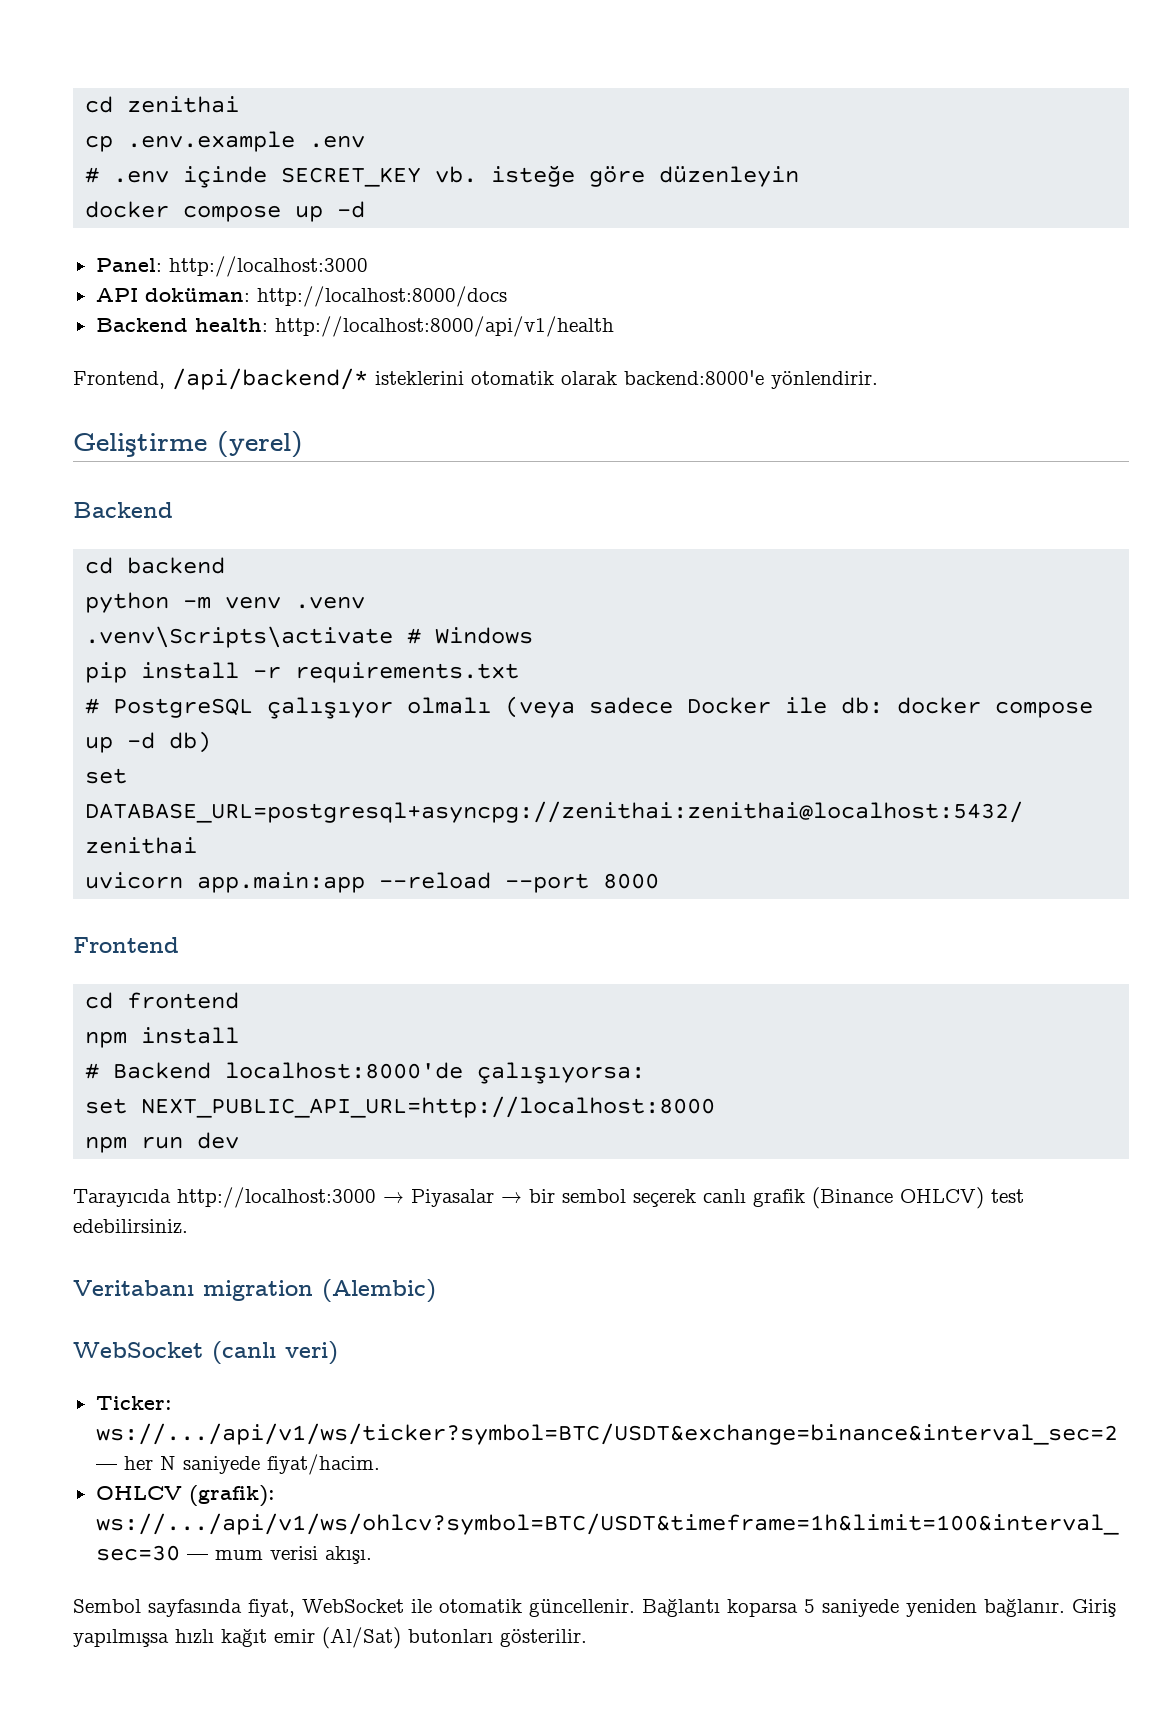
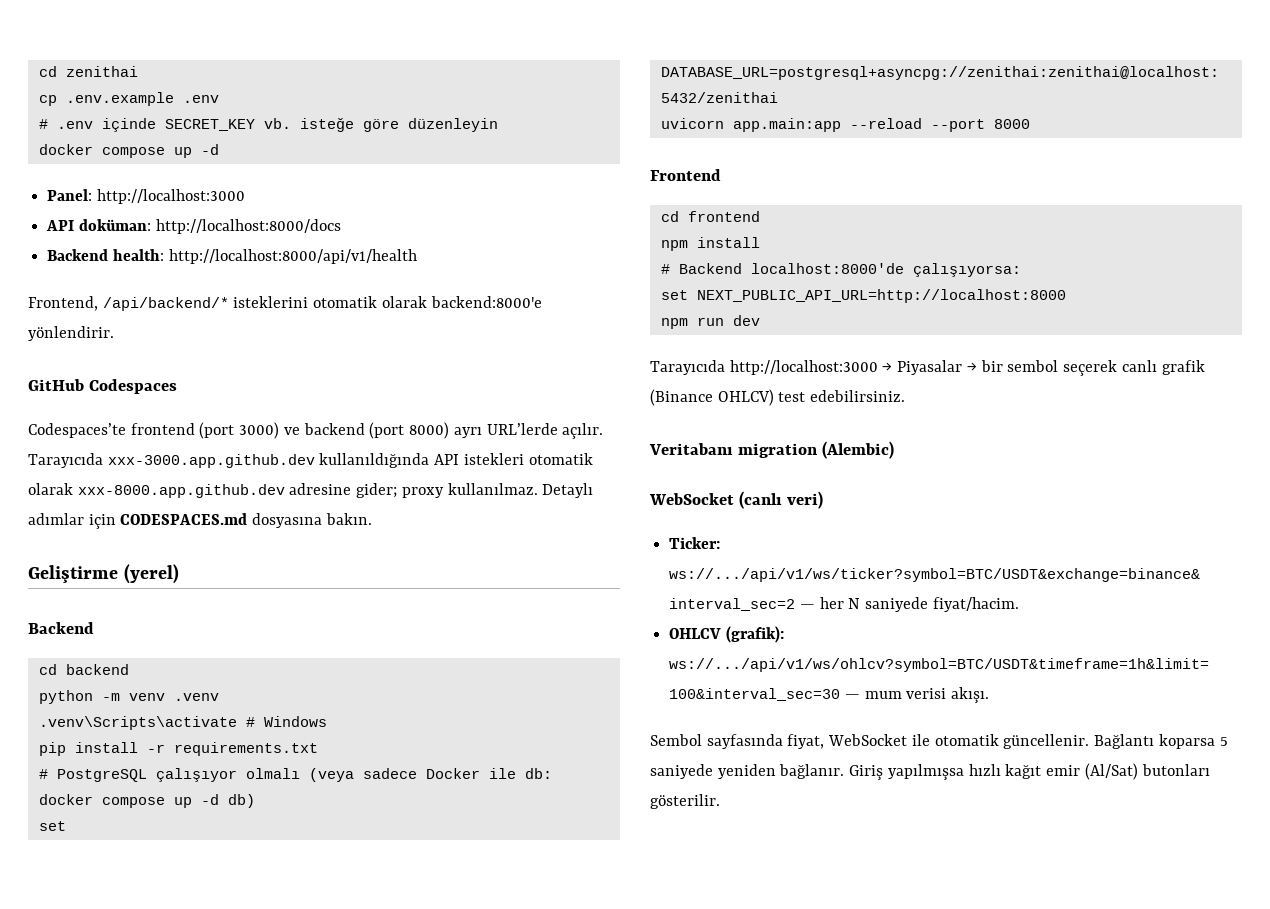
+ GitHub Codespaces
+ Codespaces’te frontend (port 3000) ve backend (port 8000) ayrı URL’lerde açılır. Tarayıcıda xxx-3000.app.github.dev kullanıldığında API istekleri otomatik olarak xxx-8000.app.github.dev adresine gider; proxy kullanılmaz. Detaylı adımlar için CODESPACES.md dosyasına bakın.

